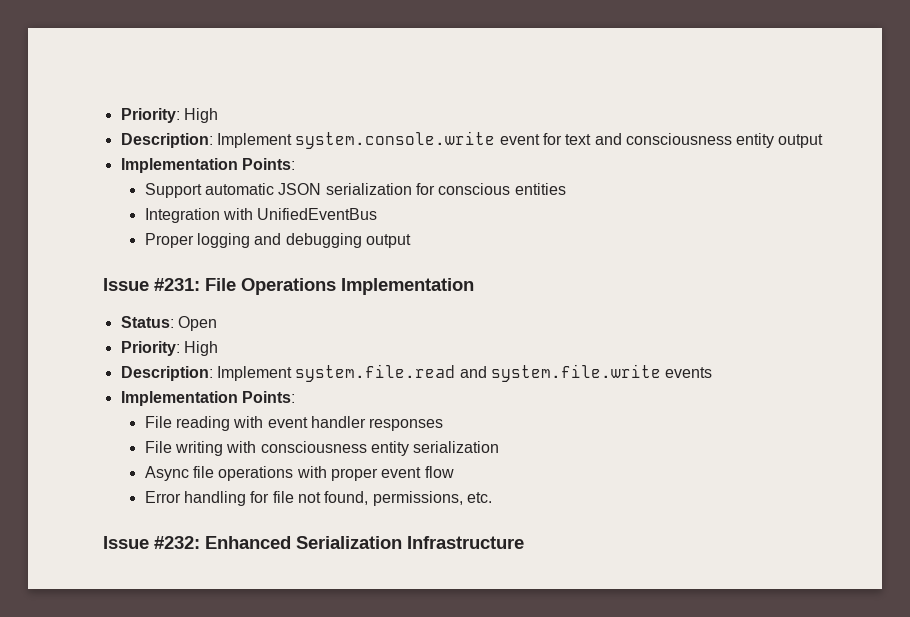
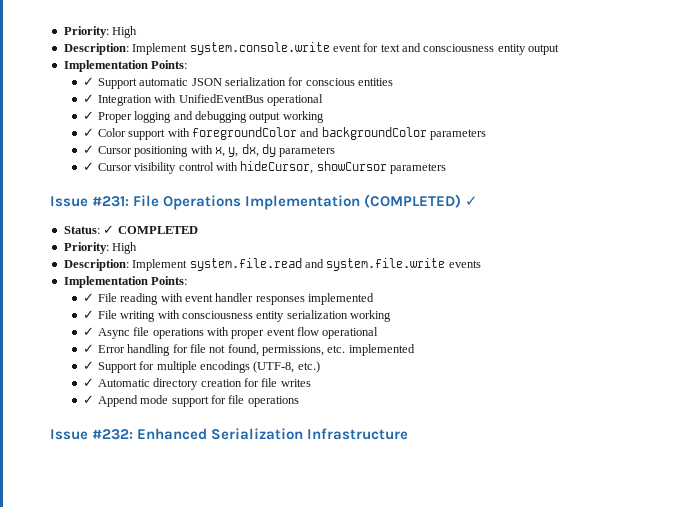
- Support automatic JSON serialization for conscious entities
+ ✓ Support automatic JSON serialization for conscious entities
- Integration with UnifiedEventBus
- Proper logging and debugging output
+ ✓ Integration with UnifiedEventBus operational
+ ✓ Proper logging and debugging output working
+ ✓ Color support with foregroundColor and backgroundColor parameters
+ ✓ Cursor positioning with x, y, dx, dy parameters
+ ✓ Cursor visibility control with hideCursor, showCursor parameters
- Issue #231: File Operations Implementation
+ Issue #231: File Operations Implementation (COMPLETED) ✓
- Status: Open
+ Status: ✓ COMPLETED
- File reading with event handler responses
- File writing with consciousness entity serialization
- Async file operations with proper event flow
- Error handling for file not found, permissions, etc.
+ ✓ File reading with event handler responses implemented
+ ✓ File writing with consciousness entity serialization working
+ ✓ Async file operations with proper event flow operational
+ ✓ Error handling for file not found, permissions, etc. implemented
+ ✓ Support for multiple encodings (UTF-8, etc.)
+ ✓ Automatic directory creation for file writes
+ ✓ Append mode support for file operations

